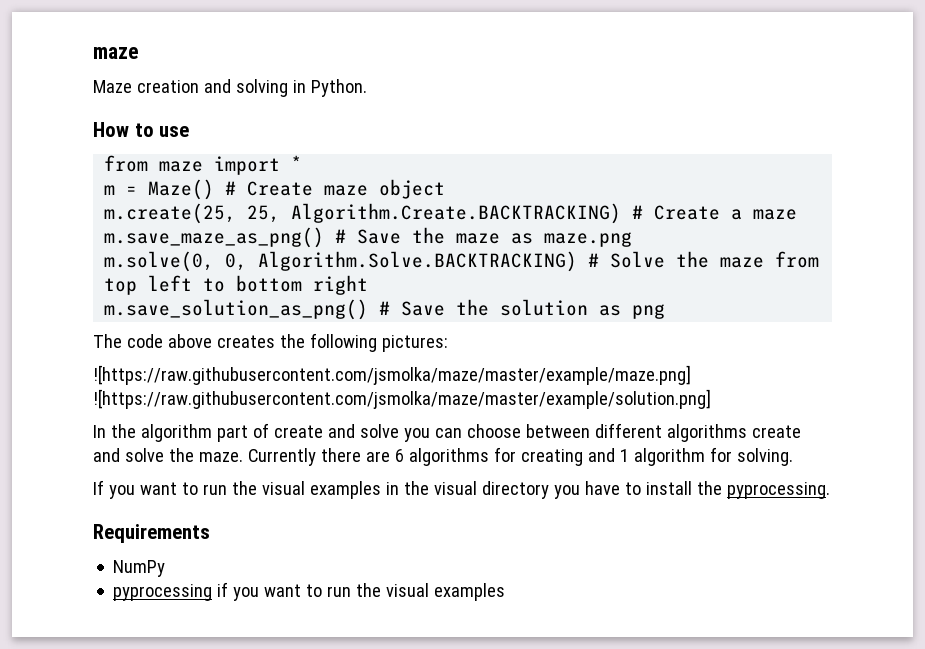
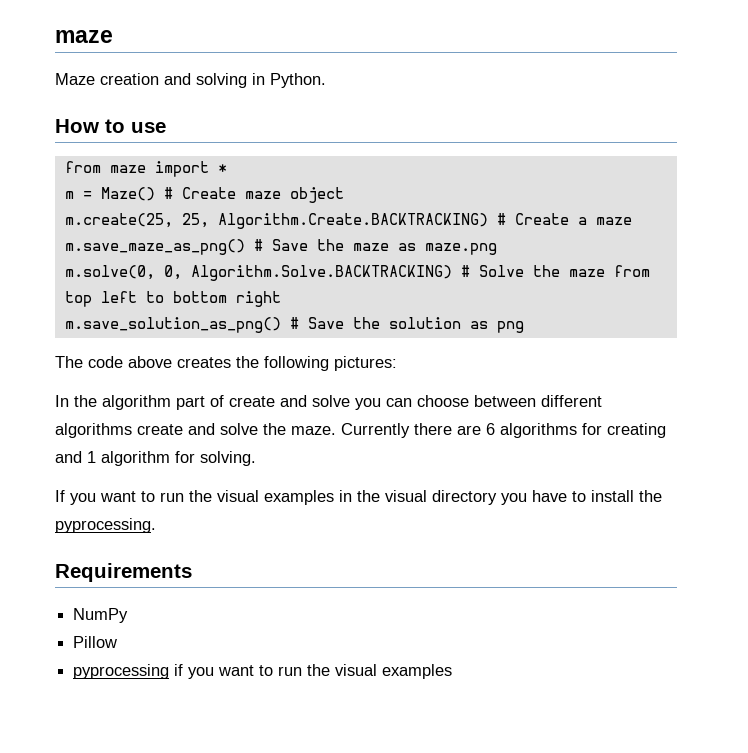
- ![https://raw.githubusercontent.com/jsmolka/maze/master/example/maze.png] ![https://raw.githubusercontent.com/jsmolka/maze/master/example/solution.png]
+ Pillow

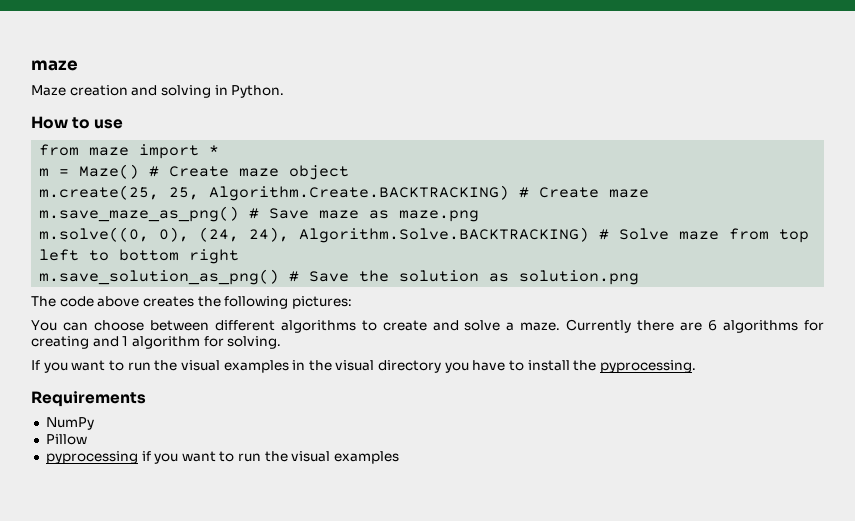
- m.create(25, 25, Algorithm.Create.BACKTRACKING) # Create a maze
+ m.create(25, 25, Algorithm.Create.BACKTRACKING) # Create maze
- m.save_maze_as_png() # Save the maze as maze.png
+ m.save_maze_as_png() # Save maze as maze.png
- m.solve(0, 0, Algorithm.Solve.BACKTRACKING) # Solve the maze from top left to bottom right
+ m.solve((0, 0), (24, 24), Algorithm.Solve.BACKTRACKING) # Solve maze from top left to bottom right
- m.save_solution_as_png() # Save the solution as png
+ m.save_solution_as_png() # Save the solution as solution.png
- In the algorithm part of create and solve you can choose between different algorithms create and solve the maze.
+ You can choose between different algorithms to create and solve a maze.

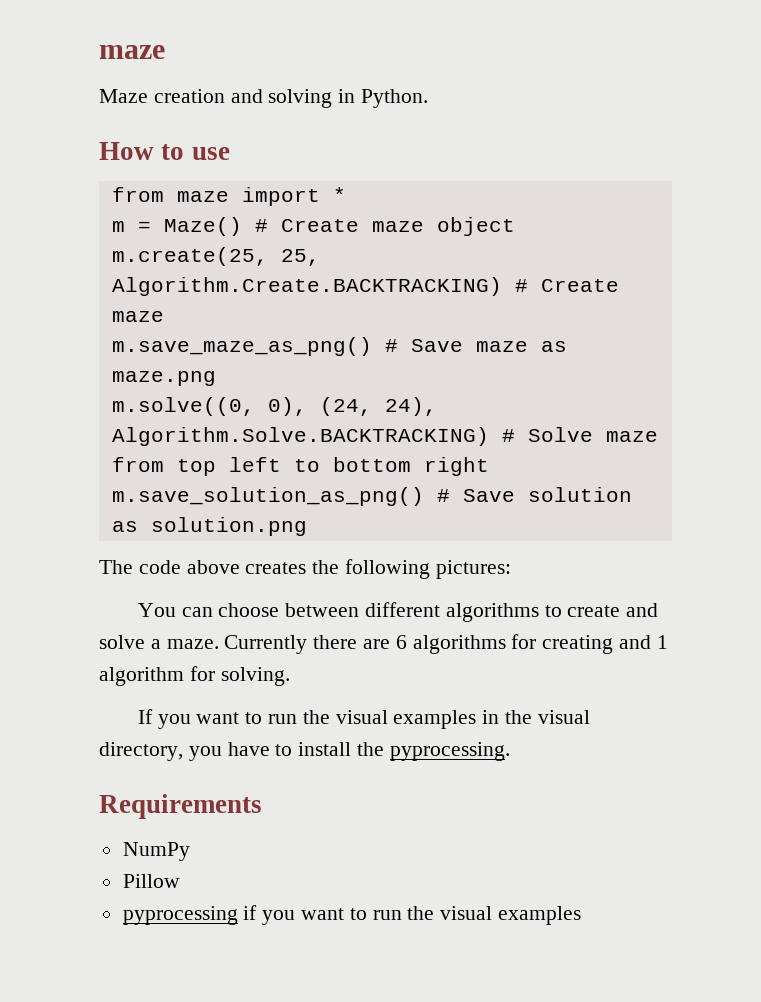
- m.save_solution_as_png() # Save the solution as solution.png
+ m.save_solution_as_png() # Save solution as solution.png
- If you want to run the visual examples in the visual directory you have to install the pyprocessing.
+ If you want to run the visual examples in the visual directory, you have to install the pyprocessing.

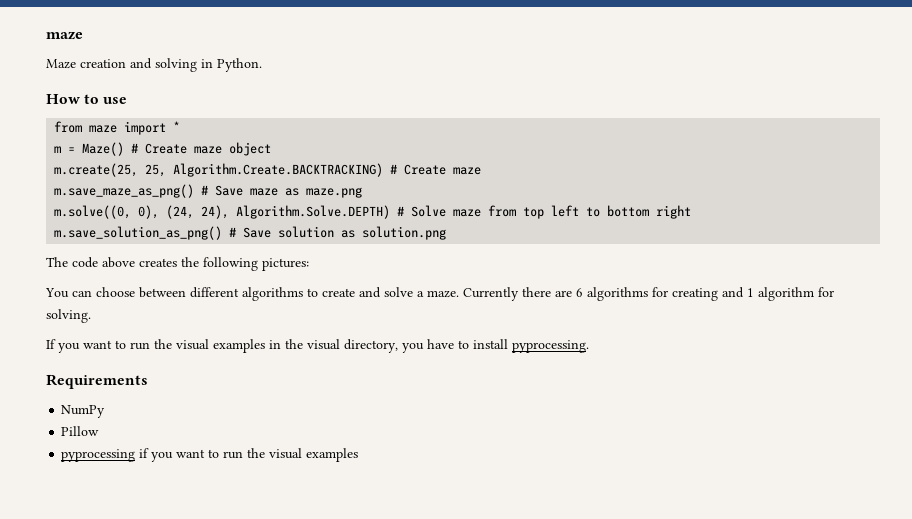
- m.solve((0, 0), (24, 24), Algorithm.Solve.BACKTRACKING) # Solve maze from top left to bottom right
+ m.solve((0, 0), (24, 24), Algorithm.Solve.DEPTH) # Solve maze from top left to bottom right
- If you want to run the visual examples in the visual directory, you have to install the pyprocessing.
+ If you want to run the visual examples in the visual directory, you have to install pyprocessing.

